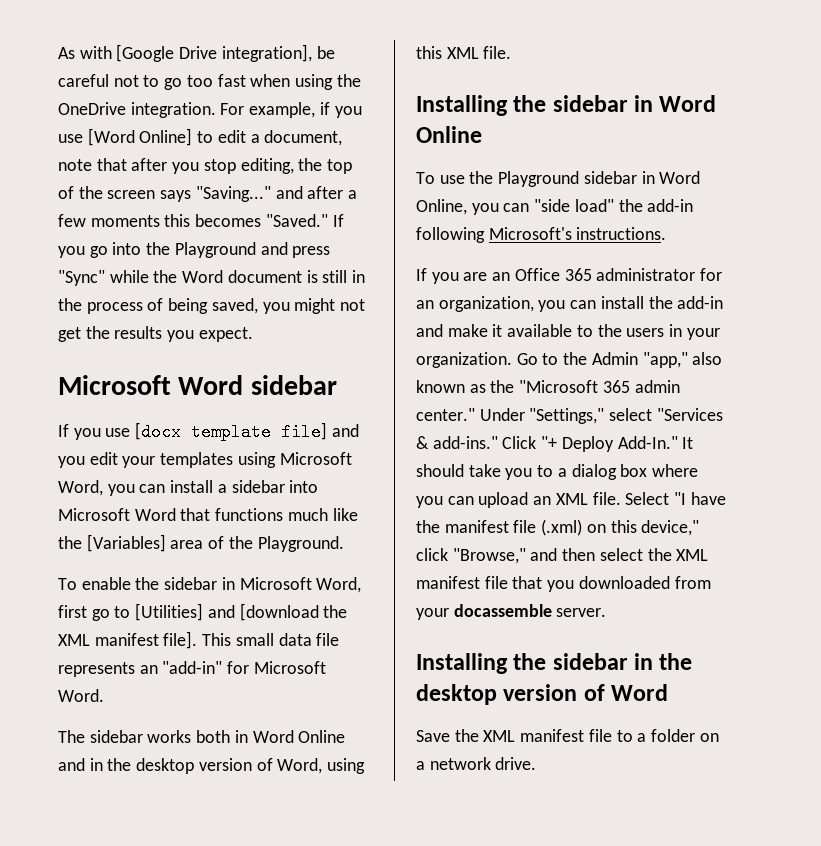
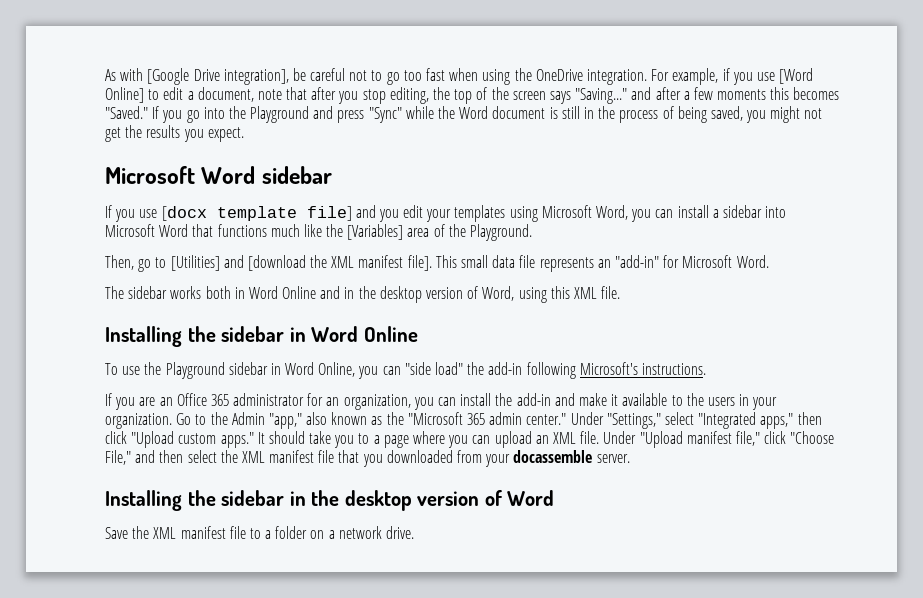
- To enable the sidebar in Microsoft Word, first go to [Utilities] and [download the XML manifest file].
+ Then, go to [Utilities] and [download the XML manifest file].
- Under "Settings," select "Services & add-ins." Click "+ Deploy Add-In."
+ Under "Settings," select "Integrated apps," then click "Upload custom apps."
- It should take you to a dialog box where you can upload an XML file.
+ It should take you to a page where you can upload an XML file.
- Select "I have the manifest file (.xml) on this device," click "Browse," and then select the XML manifest file that you downloaded from your docassemble server.
+ Under "Upload manifest file," click "Choose File," and then select the XML manifest file that you downloaded from your docassemble server.

